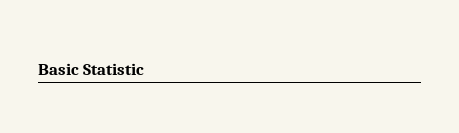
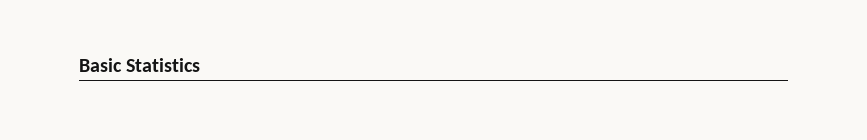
- Basic Statistic
+ Basic Statistics

